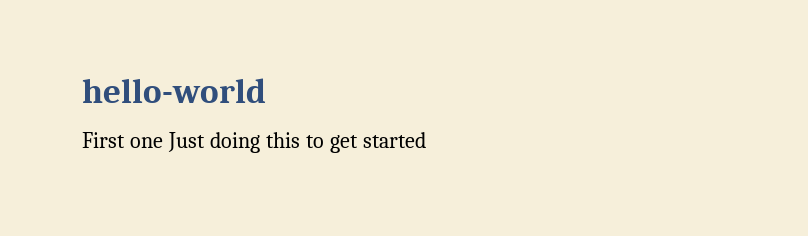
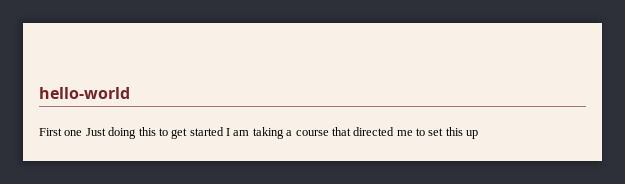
- First one Just doing this to get started
+ First one Just doing this to get started I am taking a course that directed me to set this up

